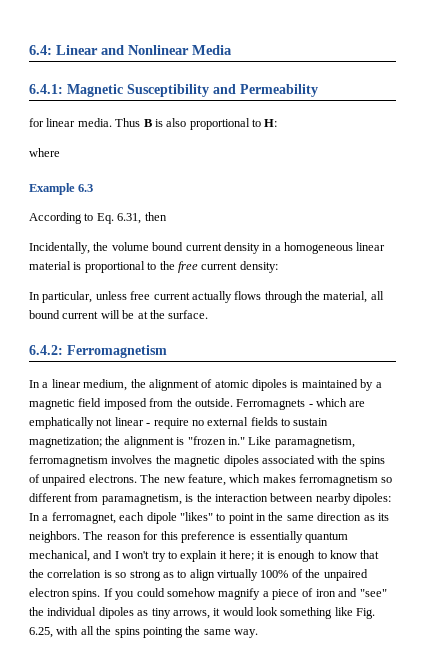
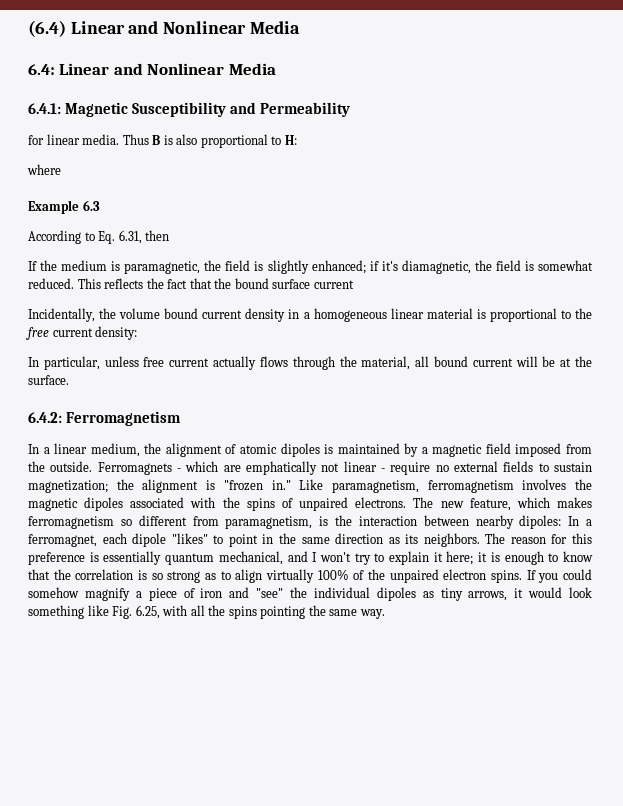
+ (6.4) Linear and Nonlinear Media
+ If the medium is paramagnetic, the field is slightly enhanced; if it's diamagnetic, the field is somewhat reduced. This reflects the fact that the bound surface current

